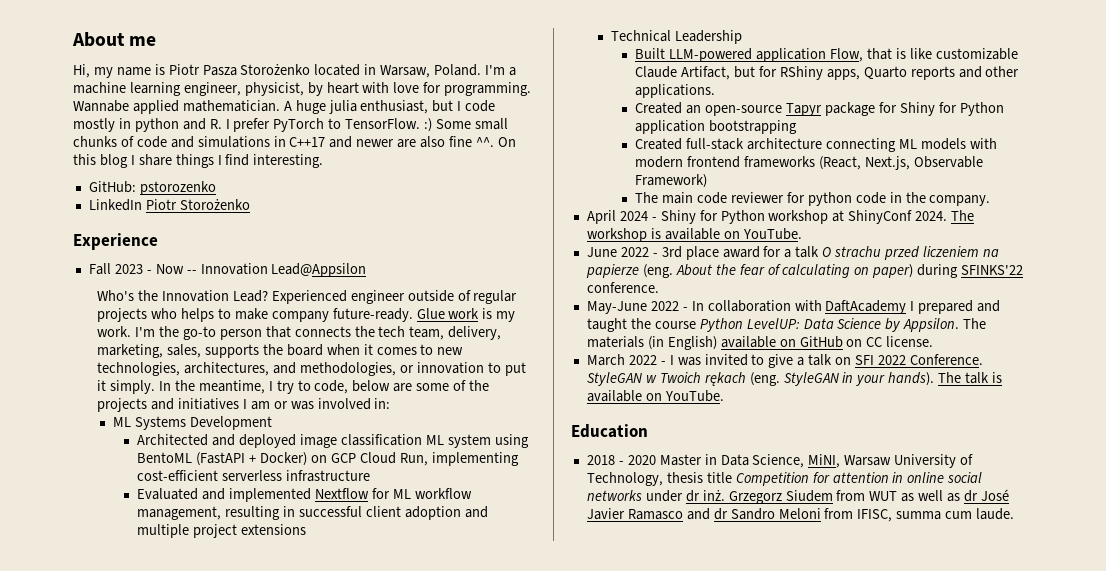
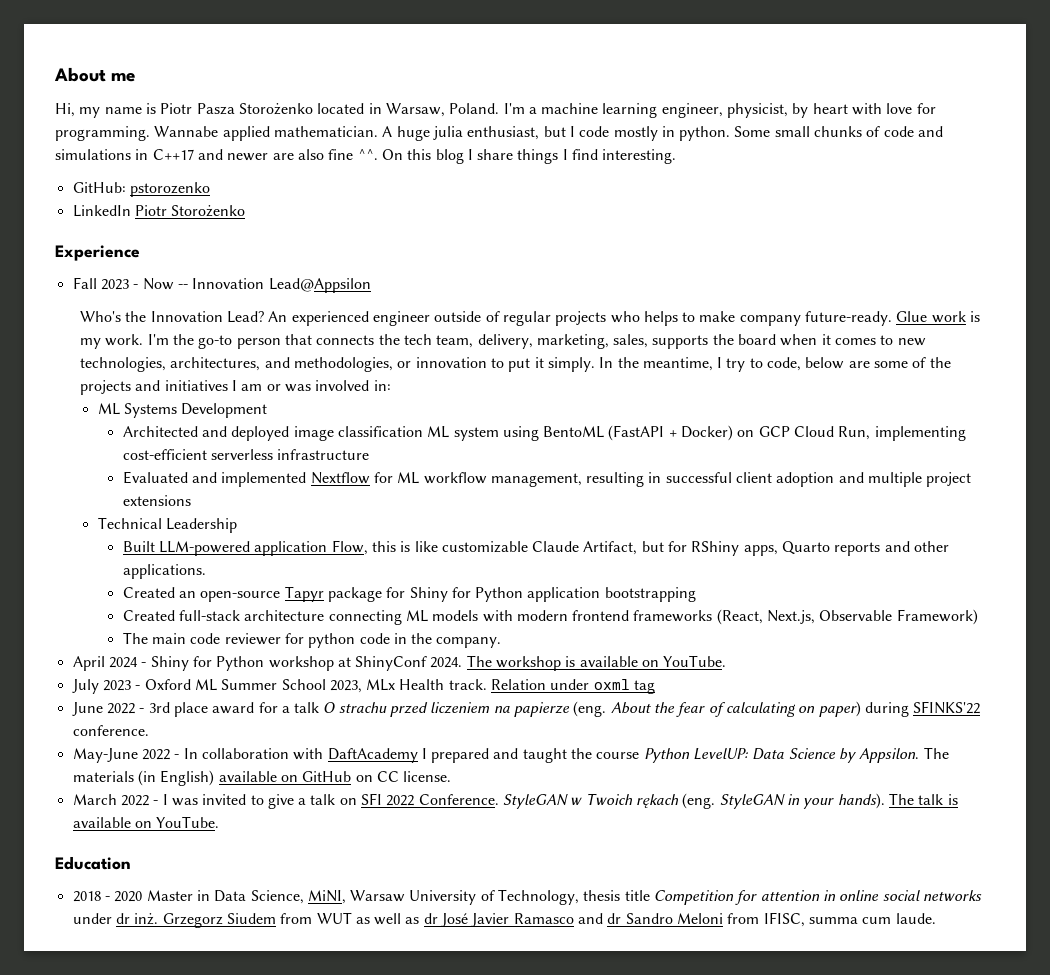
- A huge julia enthusiast, but I code mostly in python and R. I prefer PyTorch to TensorFlow. :) Some small chunks of code and simulations in C++17 and newer are also fine ^^.
+ A huge julia enthusiast, but I code mostly in python. Some small chunks of code and simulations in C++17 and newer are also fine ^^.
- Experienced engineer outside of regular projects who helps to make company future-ready.
+ An experienced engineer outside of regular projects who helps to make company future-ready.
- Built LLM-powered application Flow, that is like customizable Claude Artifact, but for RShiny apps, Quarto reports and other applications.
+ Built LLM-powered application Flow, this is like customizable Claude Artifact, but for RShiny apps, Quarto reports and other applications.
+ July 2023 - Oxford ML Summer School 2023, MLx Health track. Relation under oxml tag

